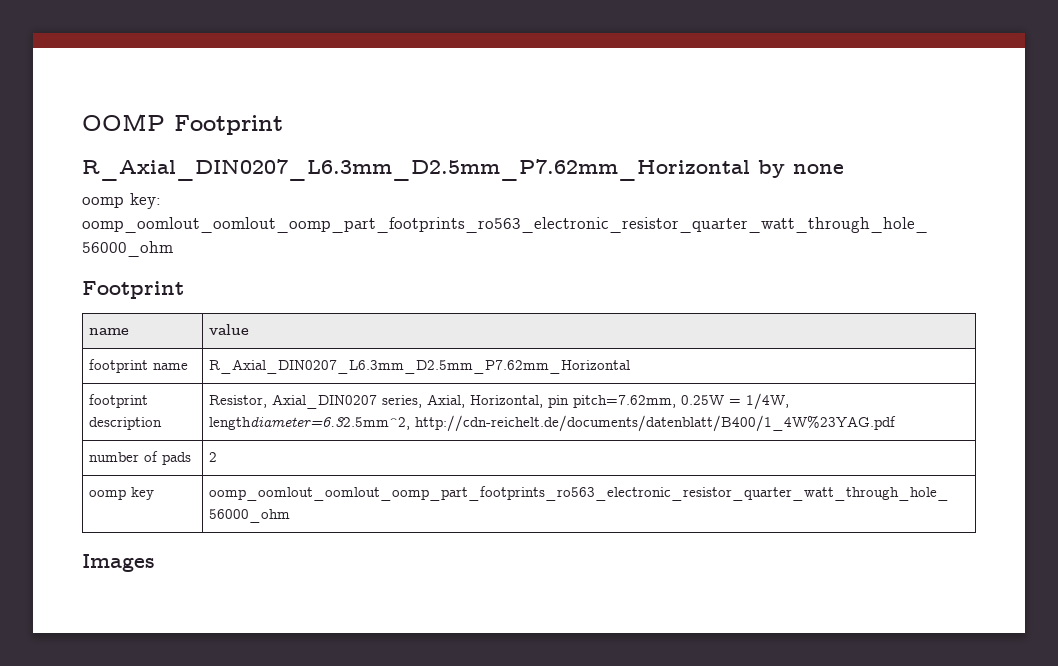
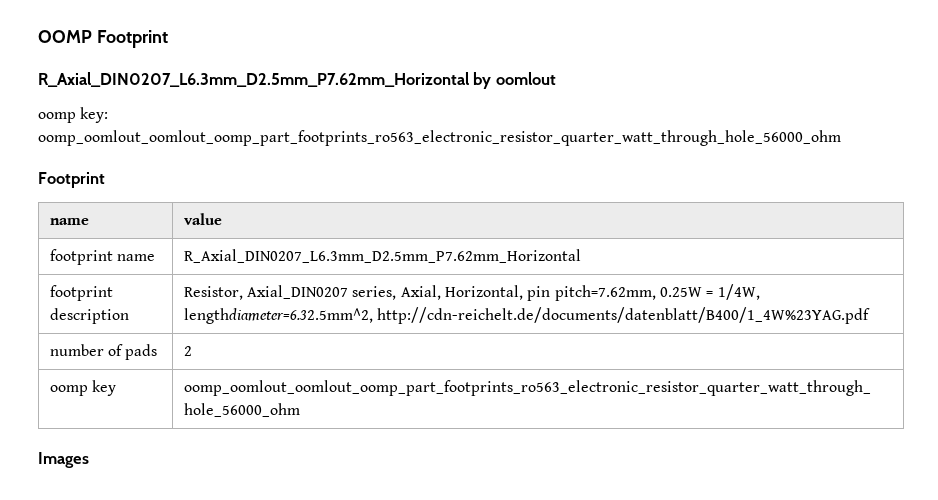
- R_Axial_DIN0207_L6.3mm_D2.5mm_P7.62mm_Horizontal by none
+ R_Axial_DIN0207_L6.3mm_D2.5mm_P7.62mm_Horizontal by oomlout

